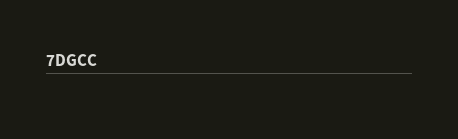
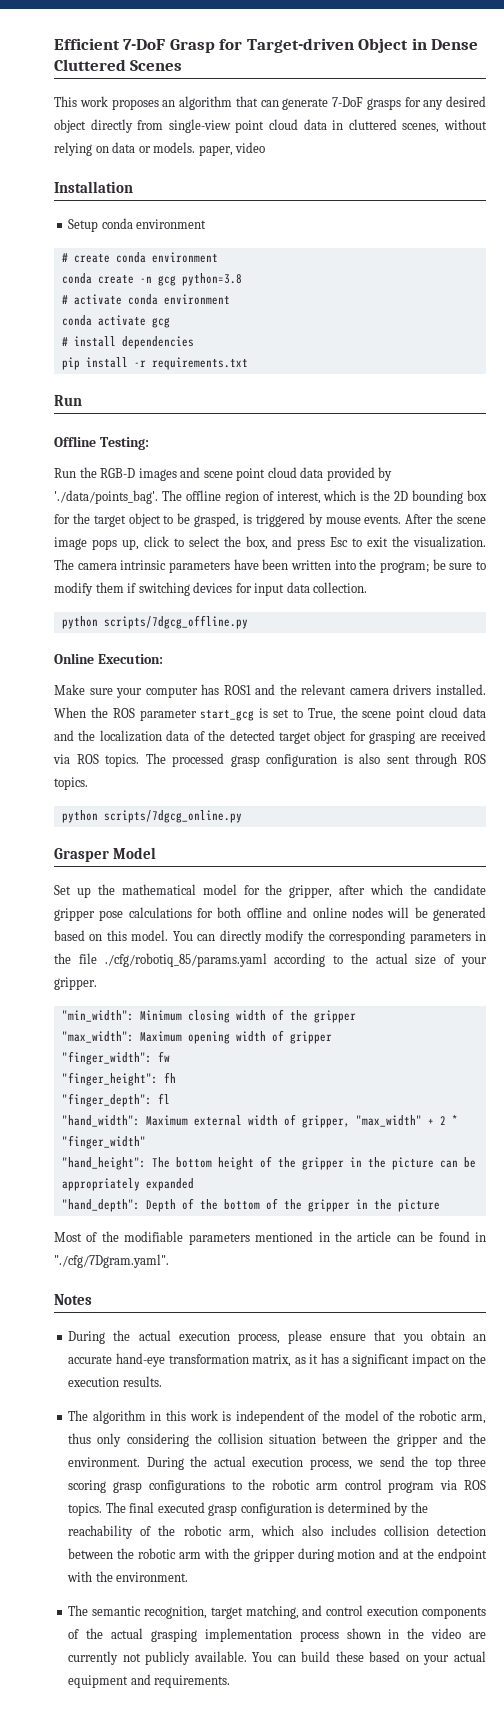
- 7DGCC
+ Efficient 7-DoF Grasp for Target-driven Object in Dense Cluttered Scenes
+ This work proposes an algorithm that can generate 7-DoF grasps for any desired object directly from single-view point cloud data in cluttered scenes, without relying on data or models. paper, video
+ Installation
+ Setup conda environment
+ # create conda environment
+ conda create -n gcg python=3.8
+ # activate conda environment
+ conda activate gcg
+ # install dependencies
+ pip install -r requirements.txt
+ Run
+ Offline Testing:
+ Run the RGB-D images and scene point cloud data provided by './data/points_bag'. The offline region of interest, which is the 2D bounding box for the target object to be grasped, is triggered by mouse events. After the scene image pops up, click to select the box, and press Esc to exit the visualization. The camera intrinsic parameters have been written into the program; be sure to modify them if switching devices for input data collection.
+ python scripts/7dgcg_offline.py
+ Online Execution:
+ Make sure your computer has ROS1 and the relevant camera drivers installed. When the ROS parameter start_gcg is set to True, the scene point cloud data and the localization data of the detected target object for grasping are received via ROS topics. The processed grasp configuration is also sent through ROS topics.
+ python scripts/7dgcg_online.py
+ Grasper Model
+ Set up the mathematical model for the gripper, after which the candidate gripper pose calculations for both offline and online nodes will be generated based on this model. You can directly modify the corresponding parameters in the file ./cfg/robotiq_85/params.yaml according to the actual size of your gripper.
+ "min_width": Minimum closing width of the gripper
+ "max_width": Maximum opening width of gripper
+ "finger_width": fw
+ "finger_height": fh
+ "finger_depth": fl
+ "hand_width": Maximum external width of gripper, "max_width" + 2 * "finger_width"
+ "hand_height": The bottom height of the gripper in the picture can be appropriately expanded
+ "hand_depth": Depth of the bottom of the gripper in the picture
+ Most of the modifiable parameters mentioned in the article can be found in "./cfg/7Dgram.yaml".
+ Notes
+ During the actual execution process, please ensure that you obtain an accurate hand-eye transformation matrix, as it has a significant impact on the execution results.
+ The algorithm in this work is independent of the model of the robotic arm, thus only considering the collision situation between the gripper and the environment. During the actual execution process, we send the top three scoring grasp configurations to the robotic arm control program via ROS topics. The final executed grasp configuration is determined by the reachability of the robotic arm, which also includes collision detection between the robotic arm with the gripper during motion and at the endpoint with the environment.
+ The semantic recognition, target matching, and control execution components of the actual grasping implementation process shown in the video are currently not publicly available. You can build these based on your actual equipment and requirements.

